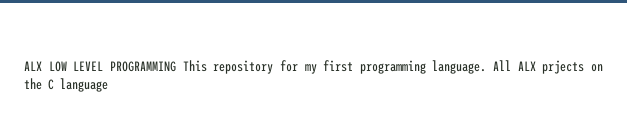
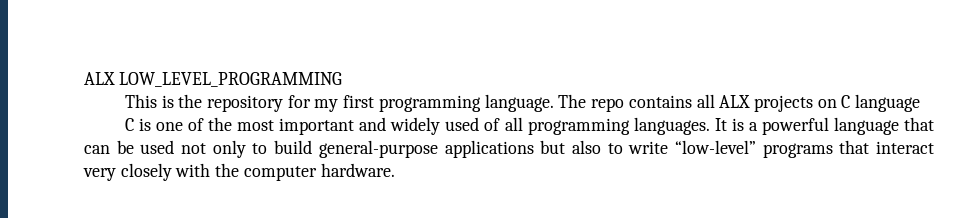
- ALX LOW LEVEL PROGRAMMING This repository for my first programming language.
+ ALX LOW_LEVEL_PROGRAMMING
+ This is the repository for my first programming language.
- All ALX prjects on the C language
+ The repo contains all ALX projects on C language
+ C is one of the most important and widely used of all programming languages. It is a powerful language that can be used not only to build general-purpose applications but also to write “low-level” programs that interact very closely with the computer hardware.

